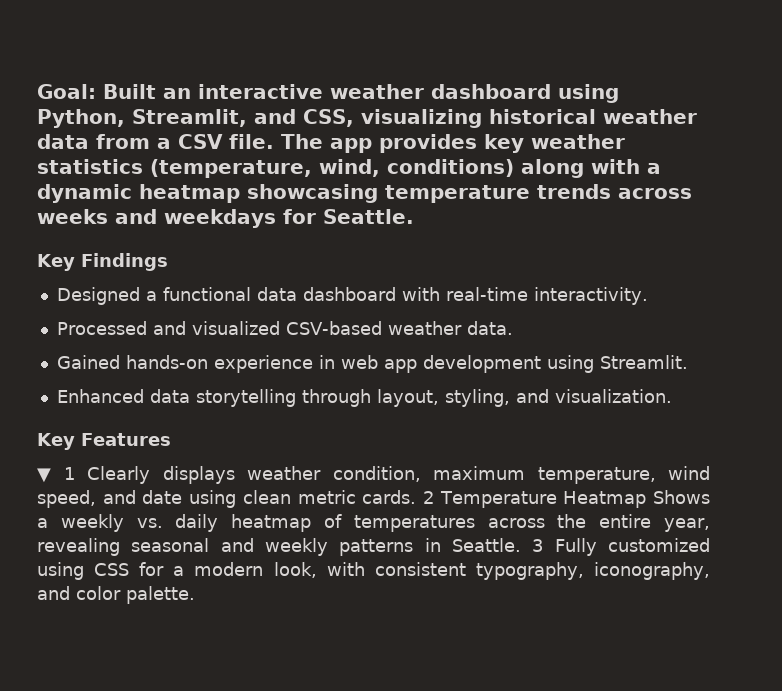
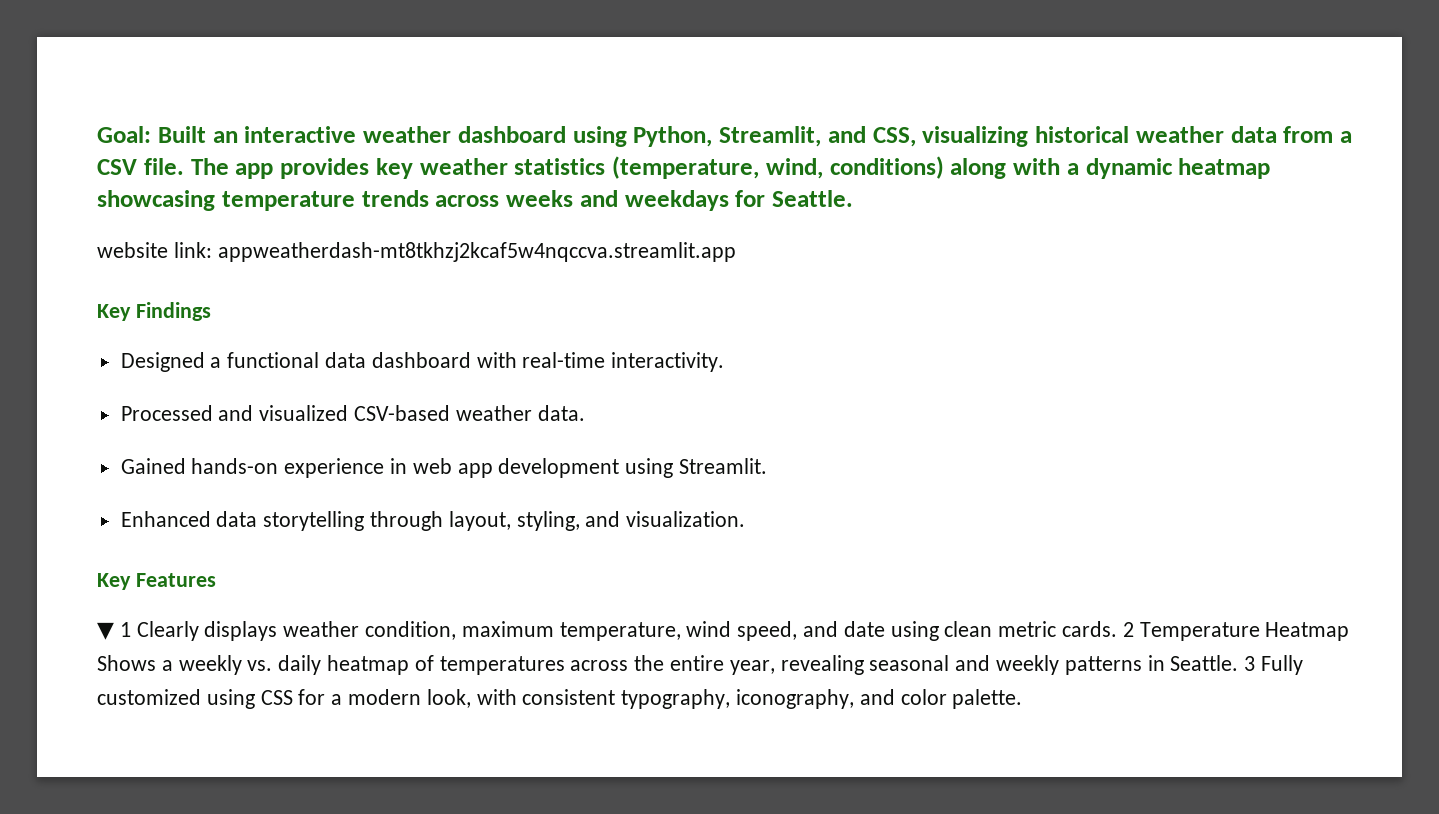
+ website link: appweatherdash-mt8tkhzj2kcaf5w4nqccva.streamlit.app

